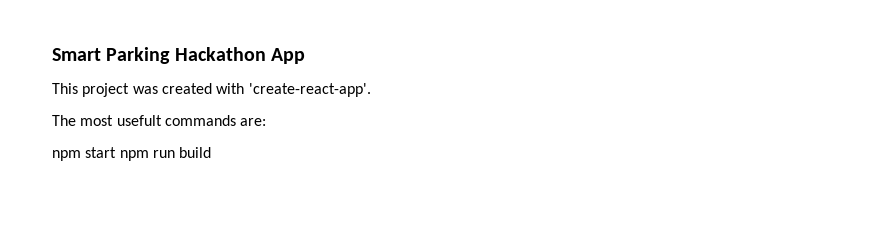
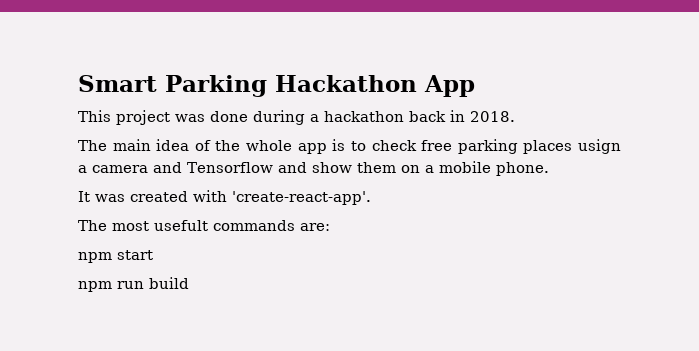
- This project was created with 'create-react-app'.
+ This project was done during a hackathon back in 2018.
+ The main idea of the whole app is to check free parking places usign a camera and Tensorflow and show them on a mobile phone.
+ It was created with 'create-react-app'.
- npm start npm run build
+ npm start
+ npm run build

